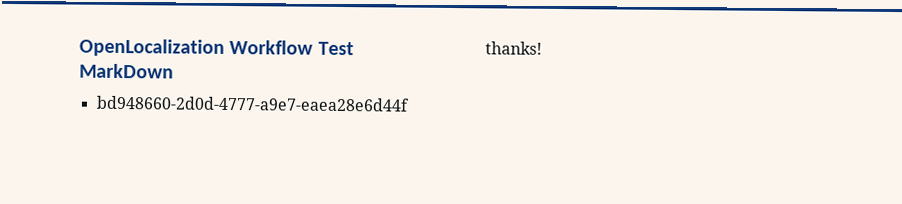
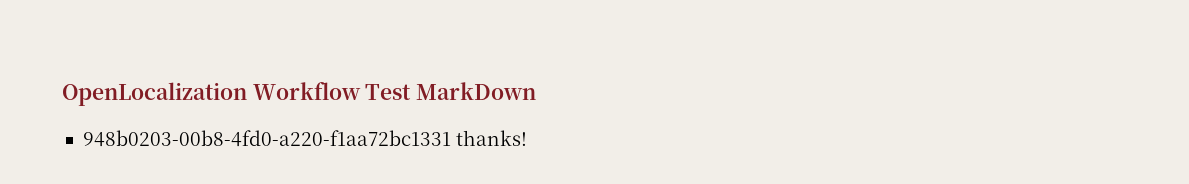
- bd948660-2d0d-4777-a9e7-eaea28e6d44f thanks!
+ 948b0203-00b8-4fd0-a220-f1aa72bc1331 thanks!

